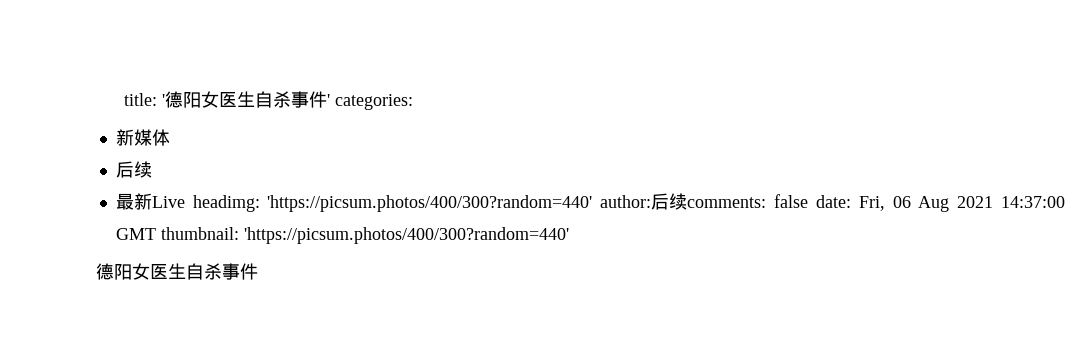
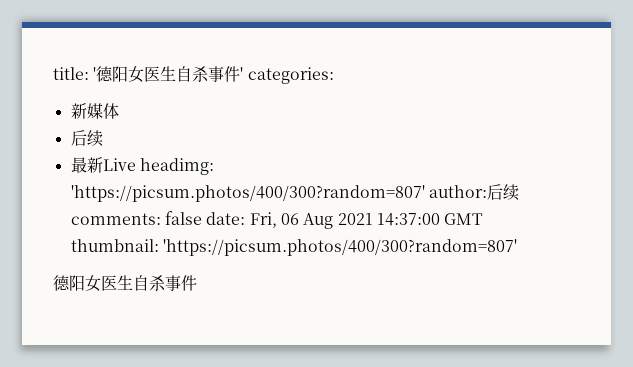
- 最新Live headimg: 'https://picsum.photos/400/300?random=440' author:后续comments: false date: Fri, 06 Aug 2021 14:37:00 GMT thumbnail: 'https://picsum.photos/400/300?random=440'
+ 最新Live headimg: 'https://picsum.photos/400/300?random=807' author:后续comments: false date: Fri, 06 Aug 2021 14:37:00 GMT thumbnail: 'https://picsum.photos/400/300?random=807'

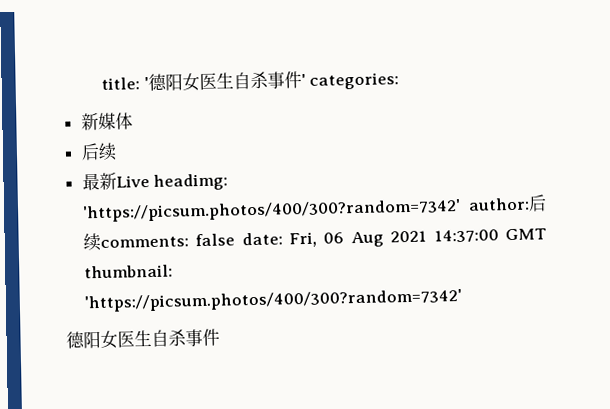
- 最新Live headimg: 'https://picsum.photos/400/300?random=807' author:后续comments: false date: Fri, 06 Aug 2021 14:37:00 GMT thumbnail: 'https://picsum.photos/400/300?random=807'
+ 最新Live headimg: 'https://picsum.photos/400/300?random=7342' author:后续comments: false date: Fri, 06 Aug 2021 14:37:00 GMT thumbnail: 'https://picsum.photos/400/300?random=7342'

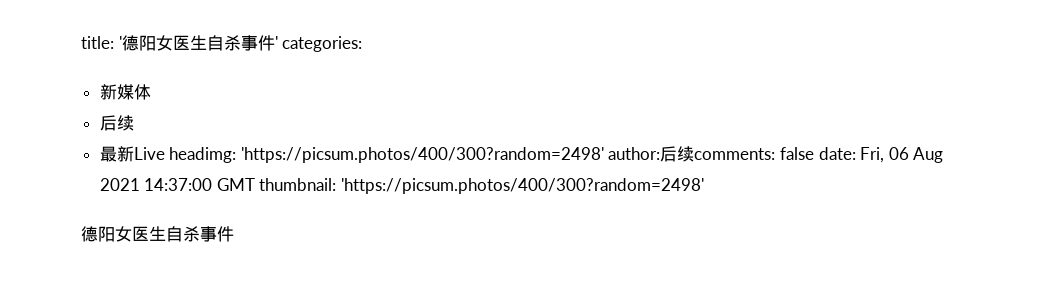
- 最新Live headimg: 'https://picsum.photos/400/300?random=7342' author:后续comments: false date: Fri, 06 Aug 2021 14:37:00 GMT thumbnail: 'https://picsum.photos/400/300?random=7342'
+ 最新Live headimg: 'https://picsum.photos/400/300?random=2498' author:后续comments: false date: Fri, 06 Aug 2021 14:37:00 GMT thumbnail: 'https://picsum.photos/400/300?random=2498'

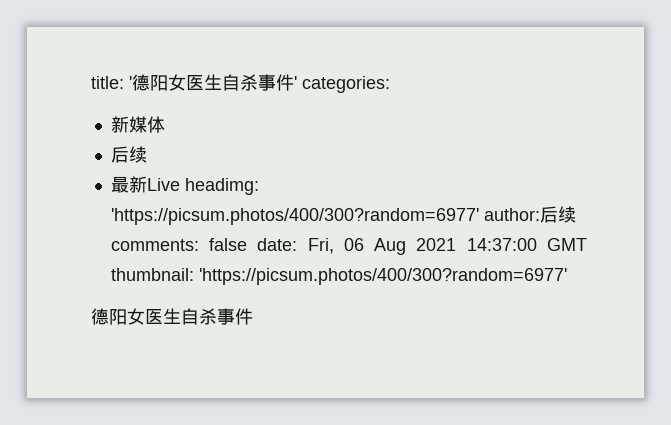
- 最新Live headimg: 'https://picsum.photos/400/300?random=2498' author:后续comments: false date: Fri, 06 Aug 2021 14:37:00 GMT thumbnail: 'https://picsum.photos/400/300?random=2498'
+ 最新Live headimg: 'https://picsum.photos/400/300?random=6977' author:后续comments: false date: Fri, 06 Aug 2021 14:37:00 GMT thumbnail: 'https://picsum.photos/400/300?random=6977'

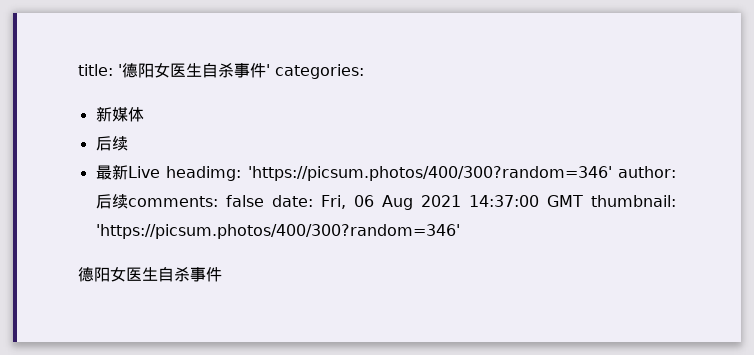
- 最新Live headimg: 'https://picsum.photos/400/300?random=6977' author:后续comments: false date: Fri, 06 Aug 2021 14:37:00 GMT thumbnail: 'https://picsum.photos/400/300?random=6977'
+ 最新Live headimg: 'https://picsum.photos/400/300?random=346' author:后续comments: false date: Fri, 06 Aug 2021 14:37:00 GMT thumbnail: 'https://picsum.photos/400/300?random=346'

